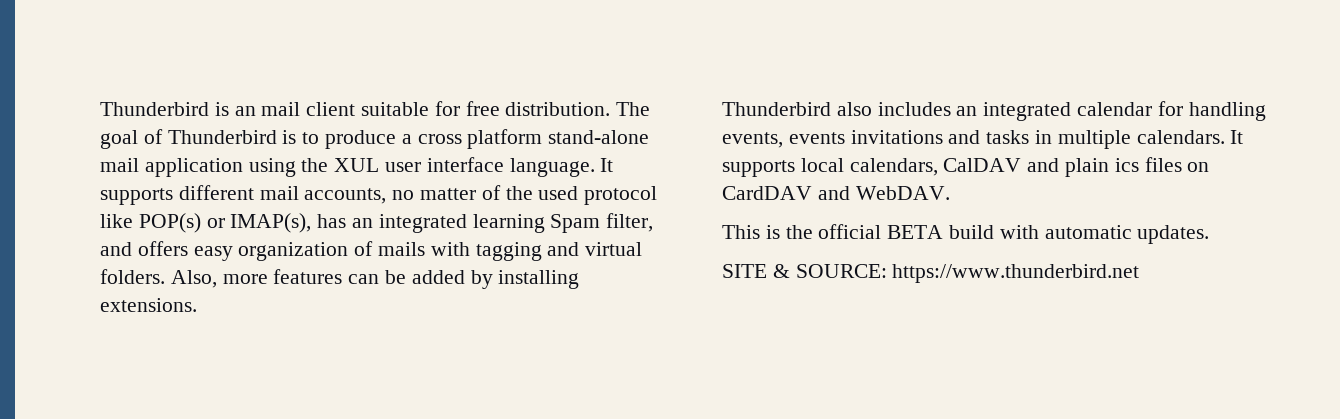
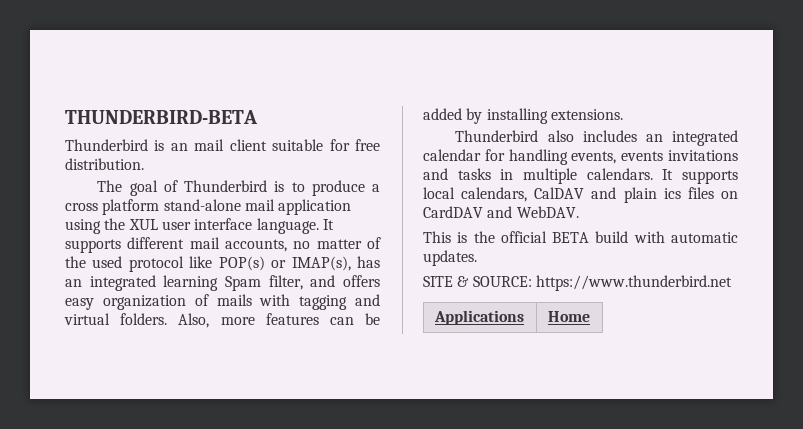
+ THUNDERBIRD-BETA
- Thunderbird is an mail client suitable for free distribution. The goal of Thunderbird is to produce a cross platform stand-alone mail application using the XUL user interface language.
+ Thunderbird is an mail client suitable for free distribution.
+ The goal of Thunderbird is to produce a cross platform stand-alone mail application using the XUL user interface language.
+ Applications | Home

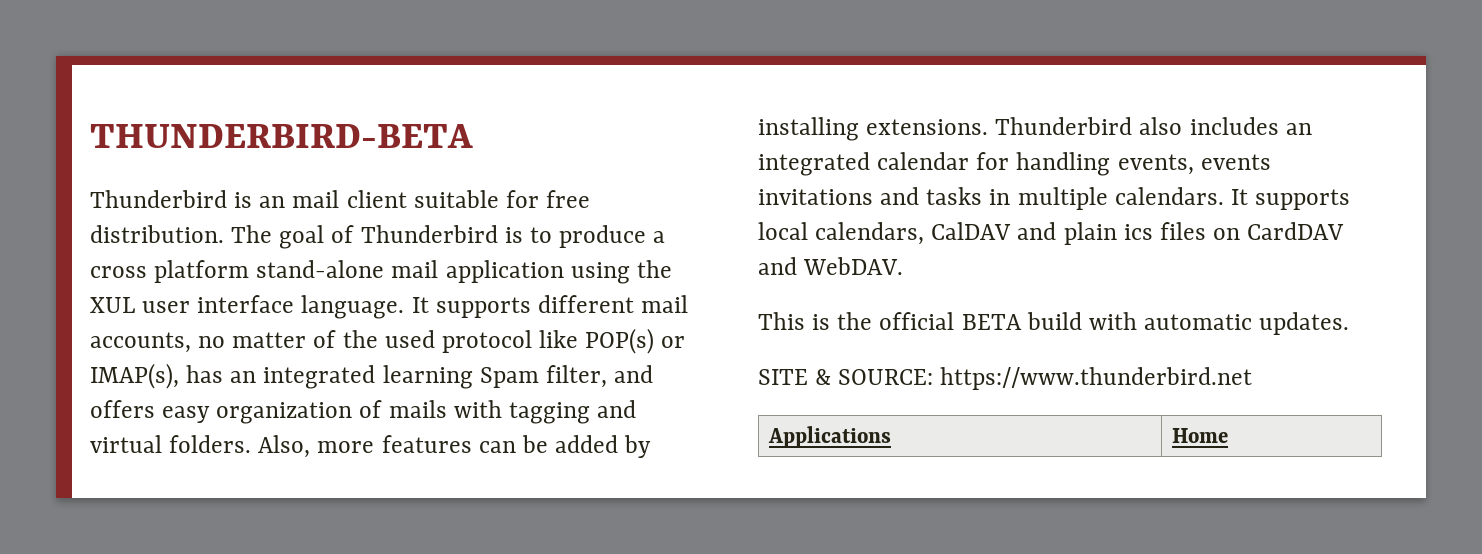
- Thunderbird is an mail client suitable for free distribution.
- The goal of Thunderbird is to produce a cross platform stand-alone mail application using the XUL user interface language.
+ Thunderbird is an mail client suitable for free distribution. The goal of Thunderbird is to produce a cross platform stand-alone mail application using the XUL user interface language.
- Also, more features can be added by installing extensions.
- Thunderbird also includes an integrated calendar for handling events, events invitations and tasks in multiple calendars.
+ Also, more features can be added by installing extensions. Thunderbird also includes an integrated calendar for handling events, events invitations and tasks in multiple calendars.

